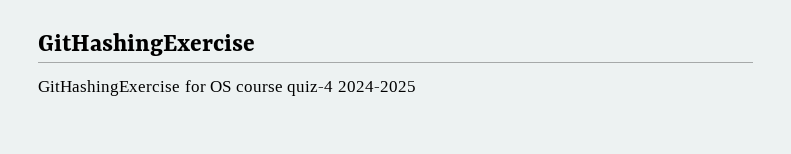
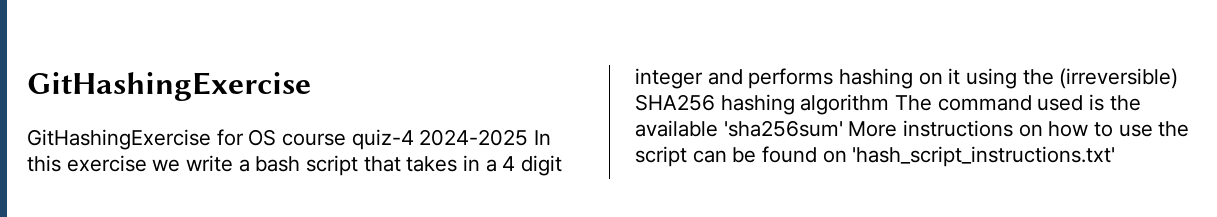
- GitHashingExercise for OS course quiz-4 2024-2025
+ GitHashingExercise for OS course quiz-4 2024-2025 In this exercise we write a bash script that takes in a 4 digit integer and performs hashing on it using the (irreversible) SHA256 hashing algorithm The command used is the available 'sha256sum' More instructions on how to use the script can be found on 'hash_script_instructions.txt'

